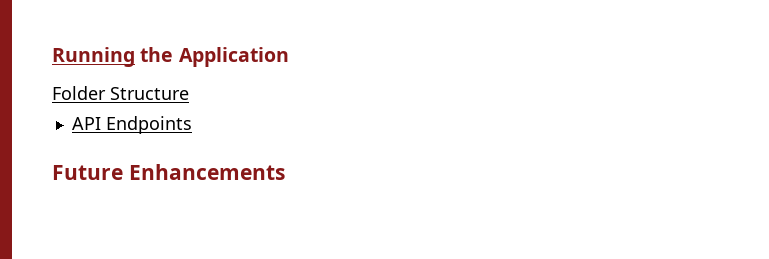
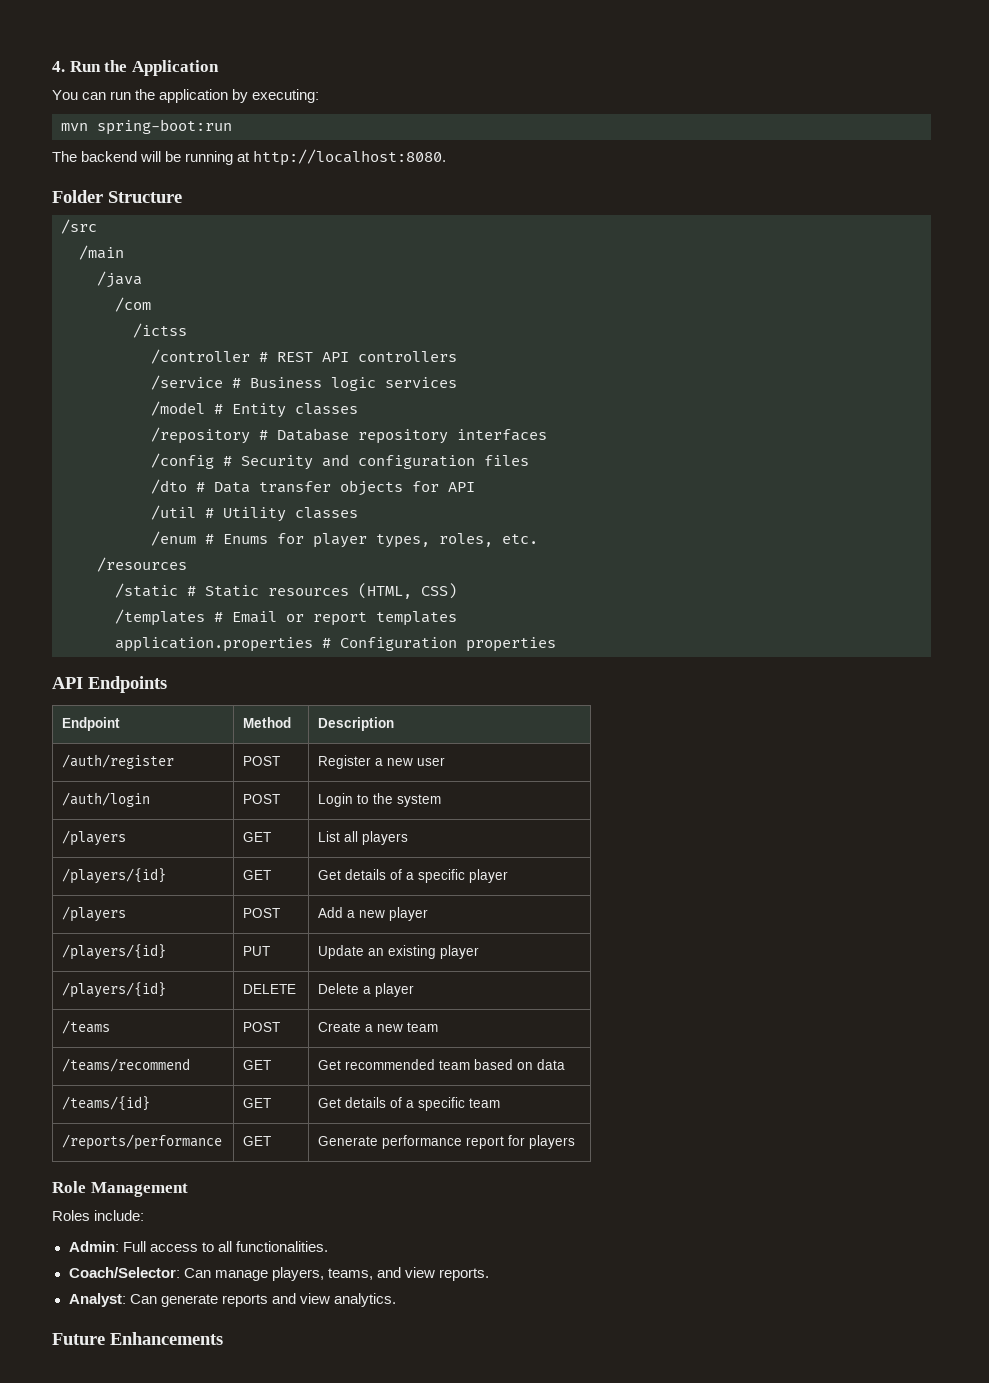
- Running the Application
+ 4. Run the Application
+ You can run the application by executing:
+ mvn spring-boot:run
+ The backend will be running at http://localhost:8080.
  Folder Structure
+ /src
+ /main
+ /java
+ /com
+ /ictss
+ /controller # REST API controllers
+ /service # Business logic services
+ /model # Entity classes
+ /repository # Database repository interfaces
+ /config # Security and configuration files
+ /dto # Data transfer objects for API
+ /util # Utility classes
+ /enum # Enums for player types, roles, etc.
+ /resources
+ /static # Static resources (HTML, CSS)
+ /templates # Email or report templates
+ application.properties # Configuration properties
  API Endpoints
+ Endpoint | Method | Description
+ /auth/register | POST | Register a new user
+ /auth/login | POST | Login to the system
+ /players | GET | List all players
+ /players/{id} | GET | Get details of a specific player
+ /players | POST | Add a new player
+ /players/{id} | PUT | Update an existing player
+ /players/{id} | DELETE | Delete a player
+ /teams | POST | Create a new team
+ /teams/recommend | GET | Get recommended team based on data
+ /teams/{id} | GET | Get details of a specific team
+ /reports/performance | GET | Generate performance report for players
+ Role Management
+ Roles include:
+ Admin: Full access to all functionalities.
+ Coach/Selector: Can manage players, teams, and view reports.
+ Analyst: Can generate reports and view analytics.

